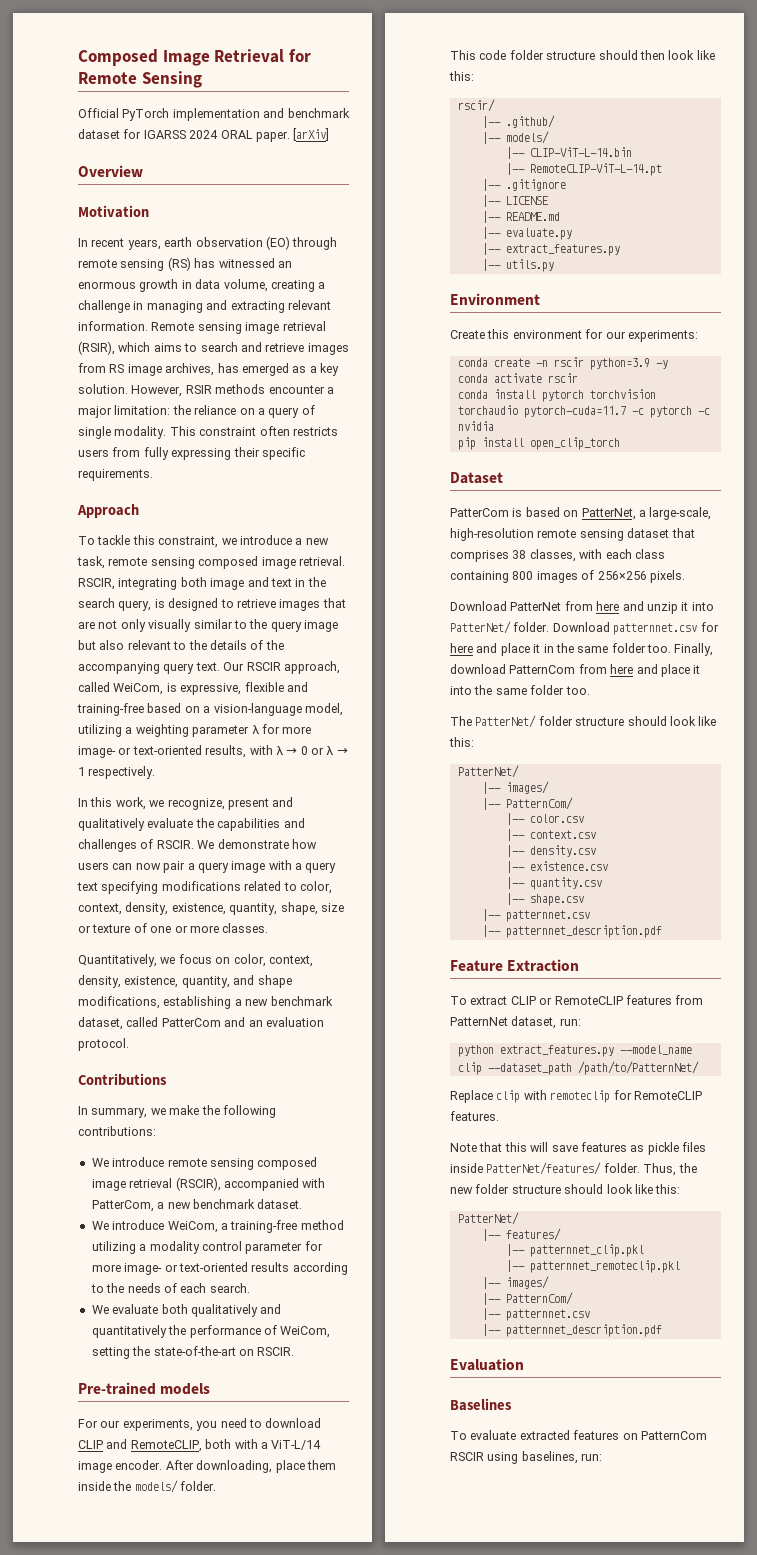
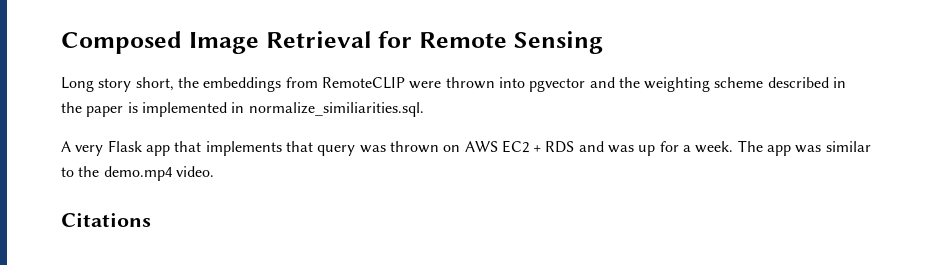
- Official PyTorch implementation and benchmark dataset for IGARSS 2024 ORAL paper. [arXiv]
- Overview
- Motivation
- In recent years, earth observation (EO) through remote sensing (RS) has witnessed an enormous growth in data volume, creating a challenge in managing and extracting relevant information. Remote sensing image retrieval (RSIR), which aims to search and retrieve images from RS image archives, has emerged as a key solution. However, RSIR methods encounter a major limitation: the reliance on a query of single modality. This constraint often restricts users from fully expressing their specific requirements.
- Approach
- To tackle this constraint, we introduce a new task, remote sensing composed image retrieval. RSCIR, integrating both image and text in the search query, is designed to retrieve images that are not only visually similar to the query image but also relevant to the details of the accompanying query text. Our RSCIR approach, called WeiCom, is expressive, flexible and training-free based on a vision-language model, utilizing a weighting parameter λ for more image- or text-oriented results, with λ → 0 or λ → 1 respectively.
- In this work, we recognize, present and qualitatively evaluate the capabilities and challenges of RSCIR. We demonstrate how users can now pair a query image with a query text specifying modifications related to color, context, density, existence, quantity, shape, size or texture of one or more classes.
- Quantitatively, we focus on color, context, density, existence, quantity, and shape modifications, establishing a new benchmark dataset, called PatterCom and an evaluation protocol.
- Contributions
- In summary, we make the following contributions:
- We introduce remote sensing composed image retrieval (RSCIR), accompanied with PatterCom, a new benchmark dataset.
- We introduce WeiCom, a training-free method utilizing a modality control parameter for more image- or text-oriented results according to the needs of each search.
- We evaluate both qualitatively and quantitatively the performance of WeiCom, setting the state-of-the-art on RSCIR.
- Pre-trained models
- For our experiments, you need to download CLIP and RemoteCLIP, both with a ViT-L/14 image encoder. After downloading, place them inside the models/ folder.
- This code folder structure should then look like this:
- rscir/
- |-- .github/
- |-- models/
- |-- CLIP-ViT-L-14.bin
- |-- RemoteCLIP-ViT-L-14.pt
- |-- .gitignore
- |-- LICENSE
- |-- README.md
- |-- evaluate.py
- |-- extract_features.py
- |-- utils.py
- Environment
- Create this environment for our experiments:
- conda create -n rscir python=3.9 -y
- conda activate rscir
- conda install pytorch torchvision torchaudio pytorch-cuda=11.7 -c pytorch -c nvidia
- pip install open_clip_torch
- Dataset
- PatterCom is based on PatterNet, a large-scale, high-resolution remote sensing dataset that comprises 38 classes, with each class containing 800 images of 256×256 pixels.
- Download PatterNet from here and unzip it into PatterNet/ folder. Download patternnet.csv for here and place it in the same folder too. Finally, download PatternCom from here and place it into the same folder too.
- The PatterNet/ folder structure should look like this:
- PatterNet/
- |-- images/
- |-- PatternCom/
- |-- color.csv
- |-- context.csv
- |-- density.csv
- |-- existence.csv
- |-- quantity.csv
- |-- shape.csv
- |-- patternnet.csv
- |-- patternnet_description.pdf
- Feature Extraction
- To extract CLIP or RemoteCLIP features from PatternNet dataset, run:
- python extract_features.py --model_name clip --dataset_path /path/to/PatternNet/
- Replace clip with remoteclip for RemoteCLIP features.
- Note that this will save features as pickle files inside PatterNet/features/ folder. Thus, the new folder structure should look like this:
- PatterNet/
- |-- features/
- |-- patternnet_clip.pkl
- |-- patternnet_remoteclip.pkl
- |-- images/
- |-- PatternCom/
- |-- patternnet.csv
- |-- patternnet_description.pdf
- Evaluation
- Baselines
- To evaluate extracted features on PatternCom RSCIR using baselines, run:
+ Long story short, the embeddings from RemoteCLIP were thrown into pgvector and the weighting scheme described in the paper is implemented in normalize_similiarities.sql.
+ A very Flask app that implements that query was thrown on AWS EC2 + RDS and was up for a week. The app was similar to the demo.mp4 video.
+ Citations

